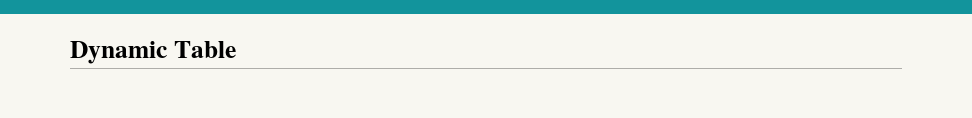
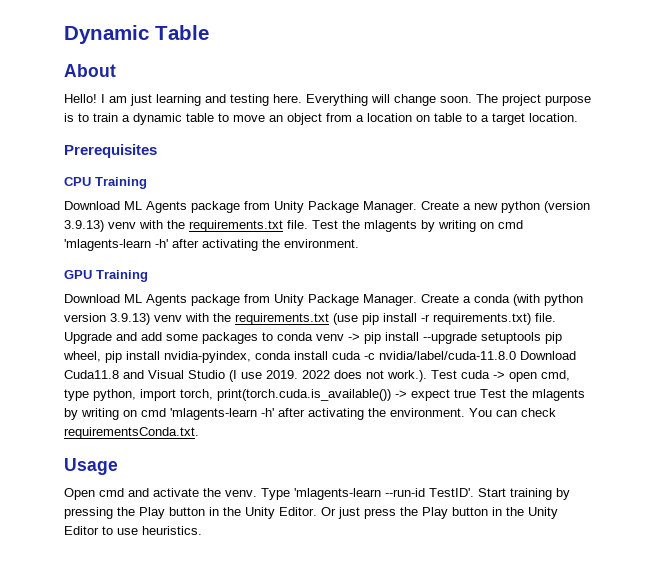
+ About
+ Hello! I am just learning and testing here. Everything will change soon. The project purpose is to train a dynamic table to move an object from a location on table to a target location.
+ Prerequisites
+ CPU Training
+ Download ML Agents package from Unity Package Manager. Create a new python (version 3.9.13) venv with the requirements.txt file. Test the mlagents by writing on cmd 'mlagents-learn -h' after activating the environment.
+ GPU Training
+ Download ML Agents package from Unity Package Manager. Create a conda (with python version 3.9.13) venv with the requirements.txt (use pip install -r requirements.txt) file. Upgrade and add some packages to conda venv -> pip install --upgrade setuptools pip wheel, pip install nvidia-pyindex, conda install cuda -c nvidia/label/cuda-11.8.0 Download Cuda11.8 and Visual Studio (I use 2019. 2022 does not work.). Test cuda -> open cmd, type python, import torch, print(torch.cuda.is_available()) -> expect true Test the mlagents by writing on cmd 'mlagents-learn -h' after activating the environment. You can check requirementsConda.txt.
+ Usage
+ Open cmd and activate the venv. Type 'mlagents-learn --run-id TestID'. Start training by pressing the Play button in the Unity Editor. Or just press the Play button in the Unity Editor to use heuristics.

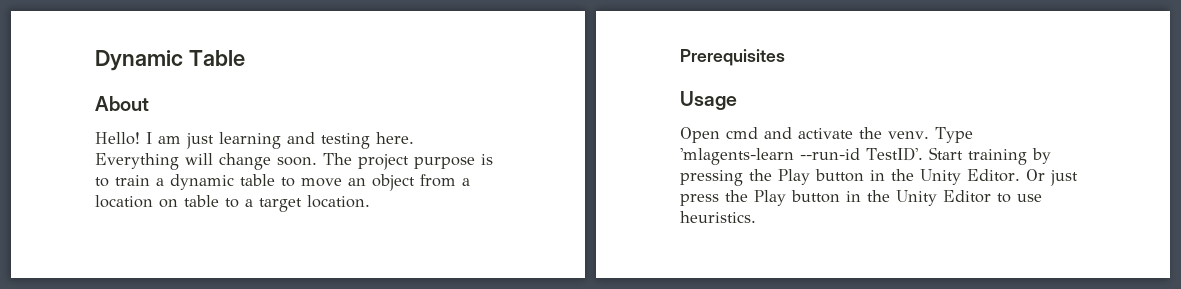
- CPU Training
- Download ML Agents package from Unity Package Manager. Create a new python (version 3.9.13) venv with the requirements.txt file. Test the mlagents by writing on cmd 'mlagents-learn -h' after activating the environment.
- GPU Training
- Download ML Agents package from Unity Package Manager. Create a conda (with python version 3.9.13) venv with the requirements.txt (use pip install -r requirements.txt) file. Upgrade and add some packages to conda venv -> pip install --upgrade setuptools pip wheel, pip install nvidia-pyindex, conda install cuda -c nvidia/label/cuda-11.8.0 Download Cuda11.8 and Visual Studio (I use 2019. 2022 does not work.). Test cuda -> open cmd, type python, import torch, print(torch.cuda.is_available()) -> expect true Test the mlagents by writing on cmd 'mlagents-learn -h' after activating the environment. You can check requirementsConda.txt.

